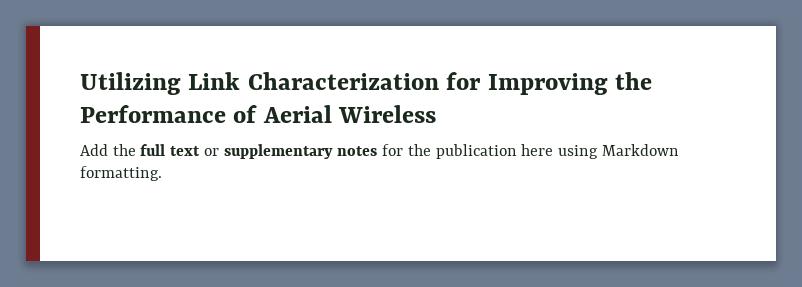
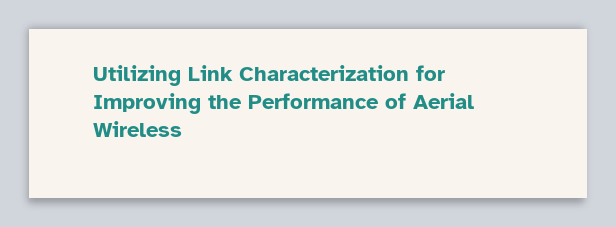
- Add the full text or supplementary notes for the publication here using Markdown formatting.

